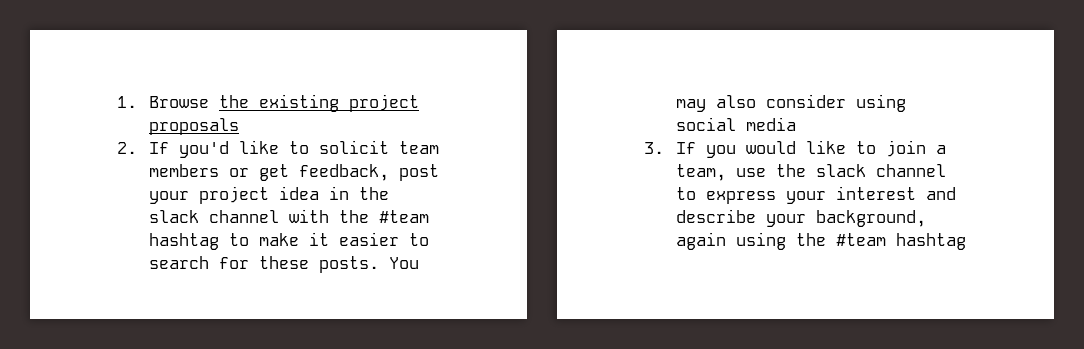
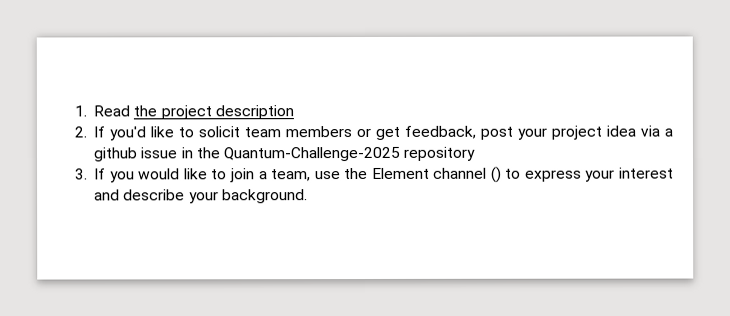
- 1. Browse the existing project proposals
+ 1. Read the project description
- 2. If you'd like to solicit team members or get feedback, post your project idea in the slack channel with the #team hashtag to make it easier to search for these posts. You may also consider using social media
+ 2. If you'd like to solicit team members or get feedback, post your project idea via a github issue in the Quantum-Challenge-2025 repository
- 3. If you would like to join a team, use the slack channel to express your interest and describe your background, again using the #team hashtag
+ 3. If you would like to join a team, use the Element channel () to express your interest and describe your background.

